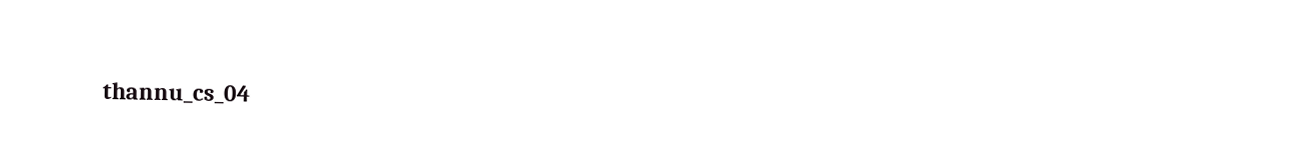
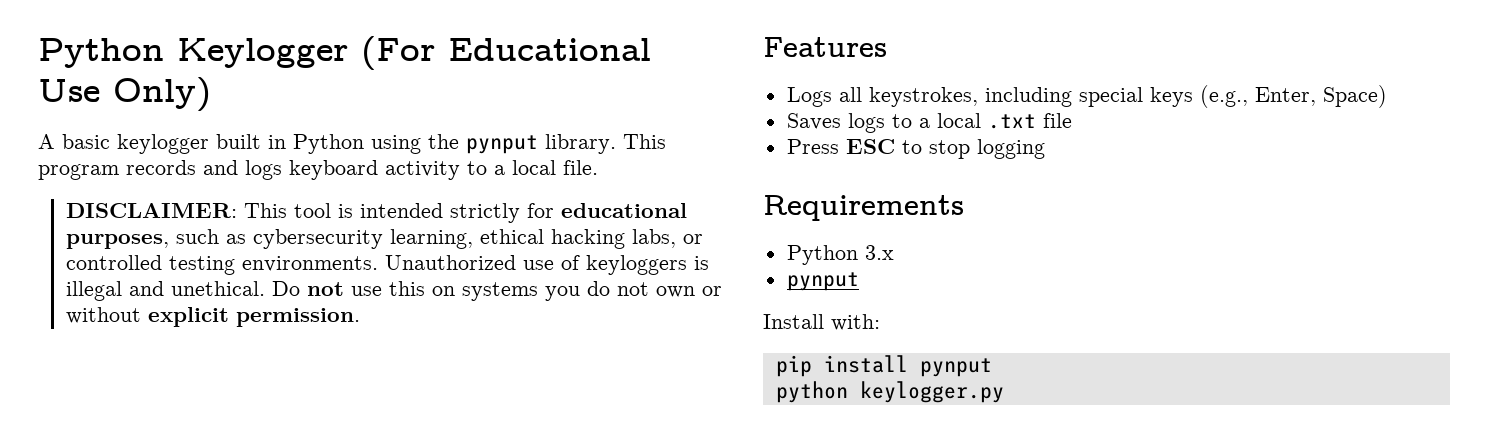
- thannu_cs_04
+ Python Keylogger (For Educational Use Only)
+ A basic keylogger built in Python using the pynput library. This program records and logs keyboard activity to a local file.
+ DISCLAIMER: This tool is intended strictly for educational purposes, such as cybersecurity learning, ethical hacking labs, or controlled testing environments. Unauthorized use of keyloggers is illegal and unethical. Do not use this on systems you do not own or without explicit permission.
+ Features
+ Logs all keystrokes, including special keys (e.g., Enter, Space)
+ Saves logs to a local .txt file
+ Press ESC to stop logging
+ Requirements
+ Python 3.x
+ pynput
+ Install with:
+ pip install pynput
+ python keylogger.py

